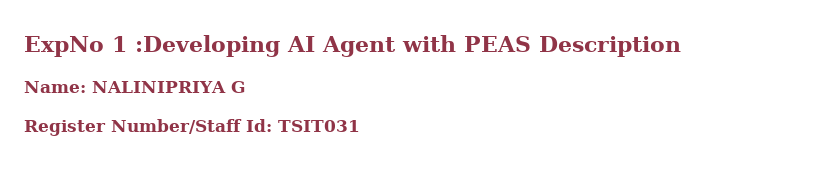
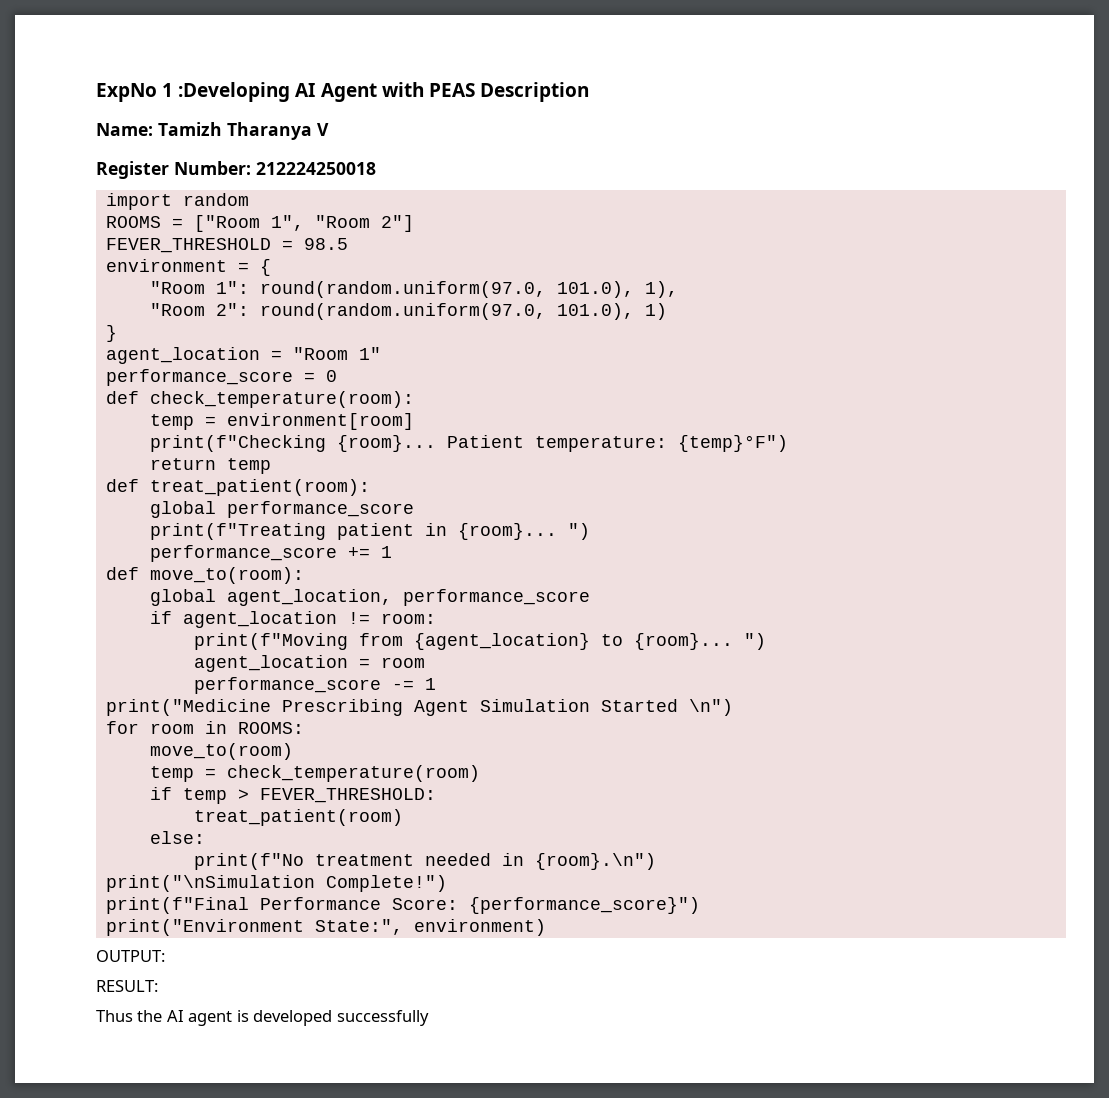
- Name: NALINIPRIYA G
- Register Number/Staff Id: TSIT031
+ Name: Tamizh Tharanya V
+ Register Number: 212224250018
+ import random
+ ROOMS = ["Room 1", "Room 2"]
+ FEVER_THRESHOLD = 98.5
+ environment = {
+ "Room 1": round(random.uniform(97.0, 101.0), 1),
+ "Room 2": round(random.uniform(97.0, 101.0), 1)
+ }
+ agent_location = "Room 1"
+ performance_score = 0
+ def check_temperature(room):
+ temp = environment[room]
+ print(f"Checking {room}... Patient temperature: {temp}°F")
+ return temp
+ def treat_patient(room):
+ global performance_score
+ print(f"Treating patient in {room}... ")
+ performance_score += 1
+ def move_to(room):
+ global agent_location, performance_score
+ if agent_location != room:
+ print(f"Moving from {agent_location} to {room}... ")
+ agent_location = room
+ performance_score -= 1
+ print("Medicine Prescribing Agent Simulation Started \n")
+ for room in ROOMS:
+ move_to(room)
+ temp = check_temperature(room)
+ if temp > FEVER_THRESHOLD:
+ treat_patient(room)
+ else:
+ print(f"No treatment needed in {room}.\n")
+ print("\nSimulation Complete!")
+ print(f"Final Performance Score: {performance_score}")
+ print("Environment State:", environment)
+ OUTPUT:
+ RESULT:
+ Thus the AI agent is developed successfully

